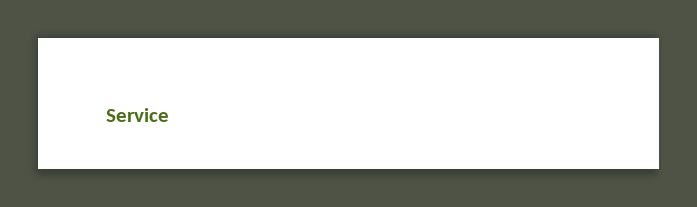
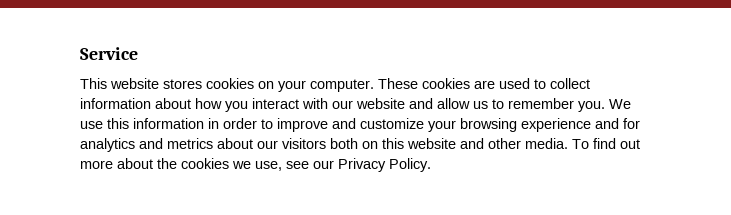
+ This website stores cookies on your computer. These cookies are used to collect information about how you interact with our website and allow us to remember you. We use this information in order to improve and customize your browsing experience and for analytics and metrics about our visitors both on this website and other media. To find out more about the cookies we use, see our Privacy Policy.

